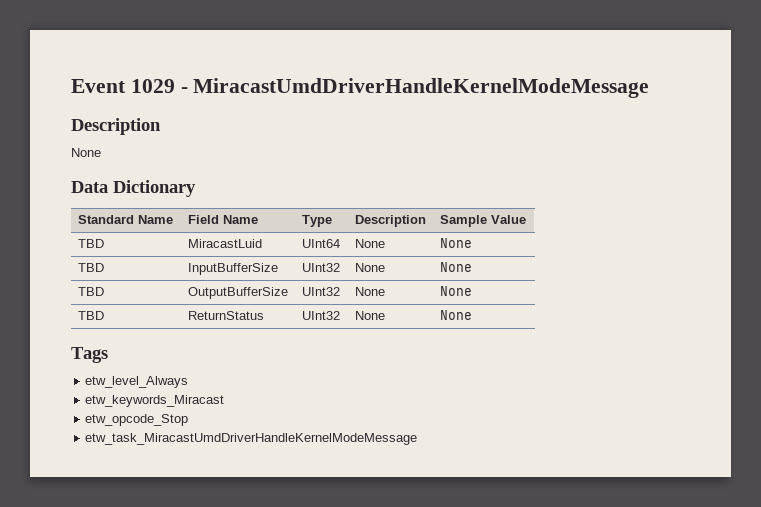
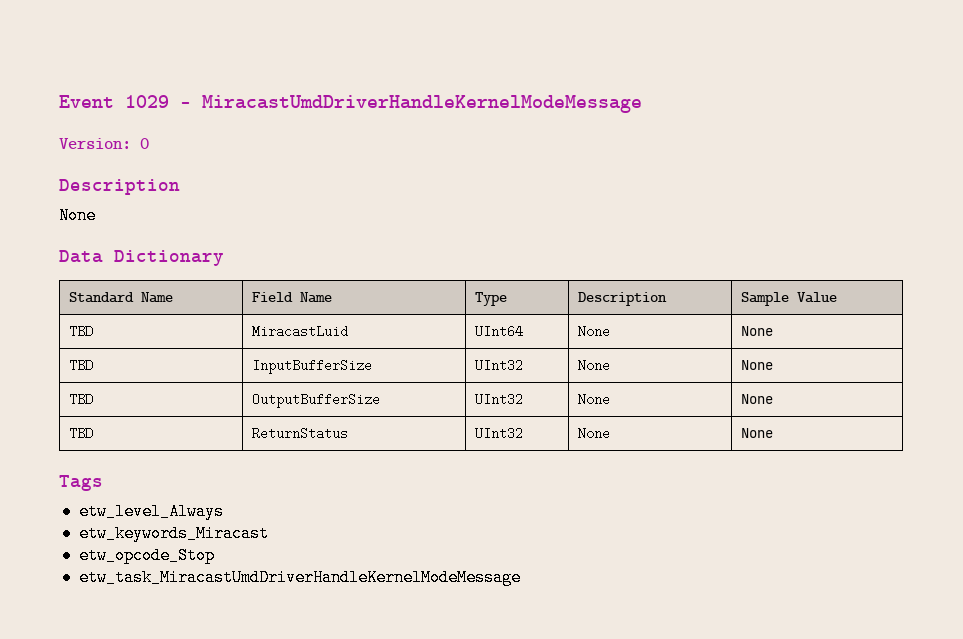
+ Version: 0

